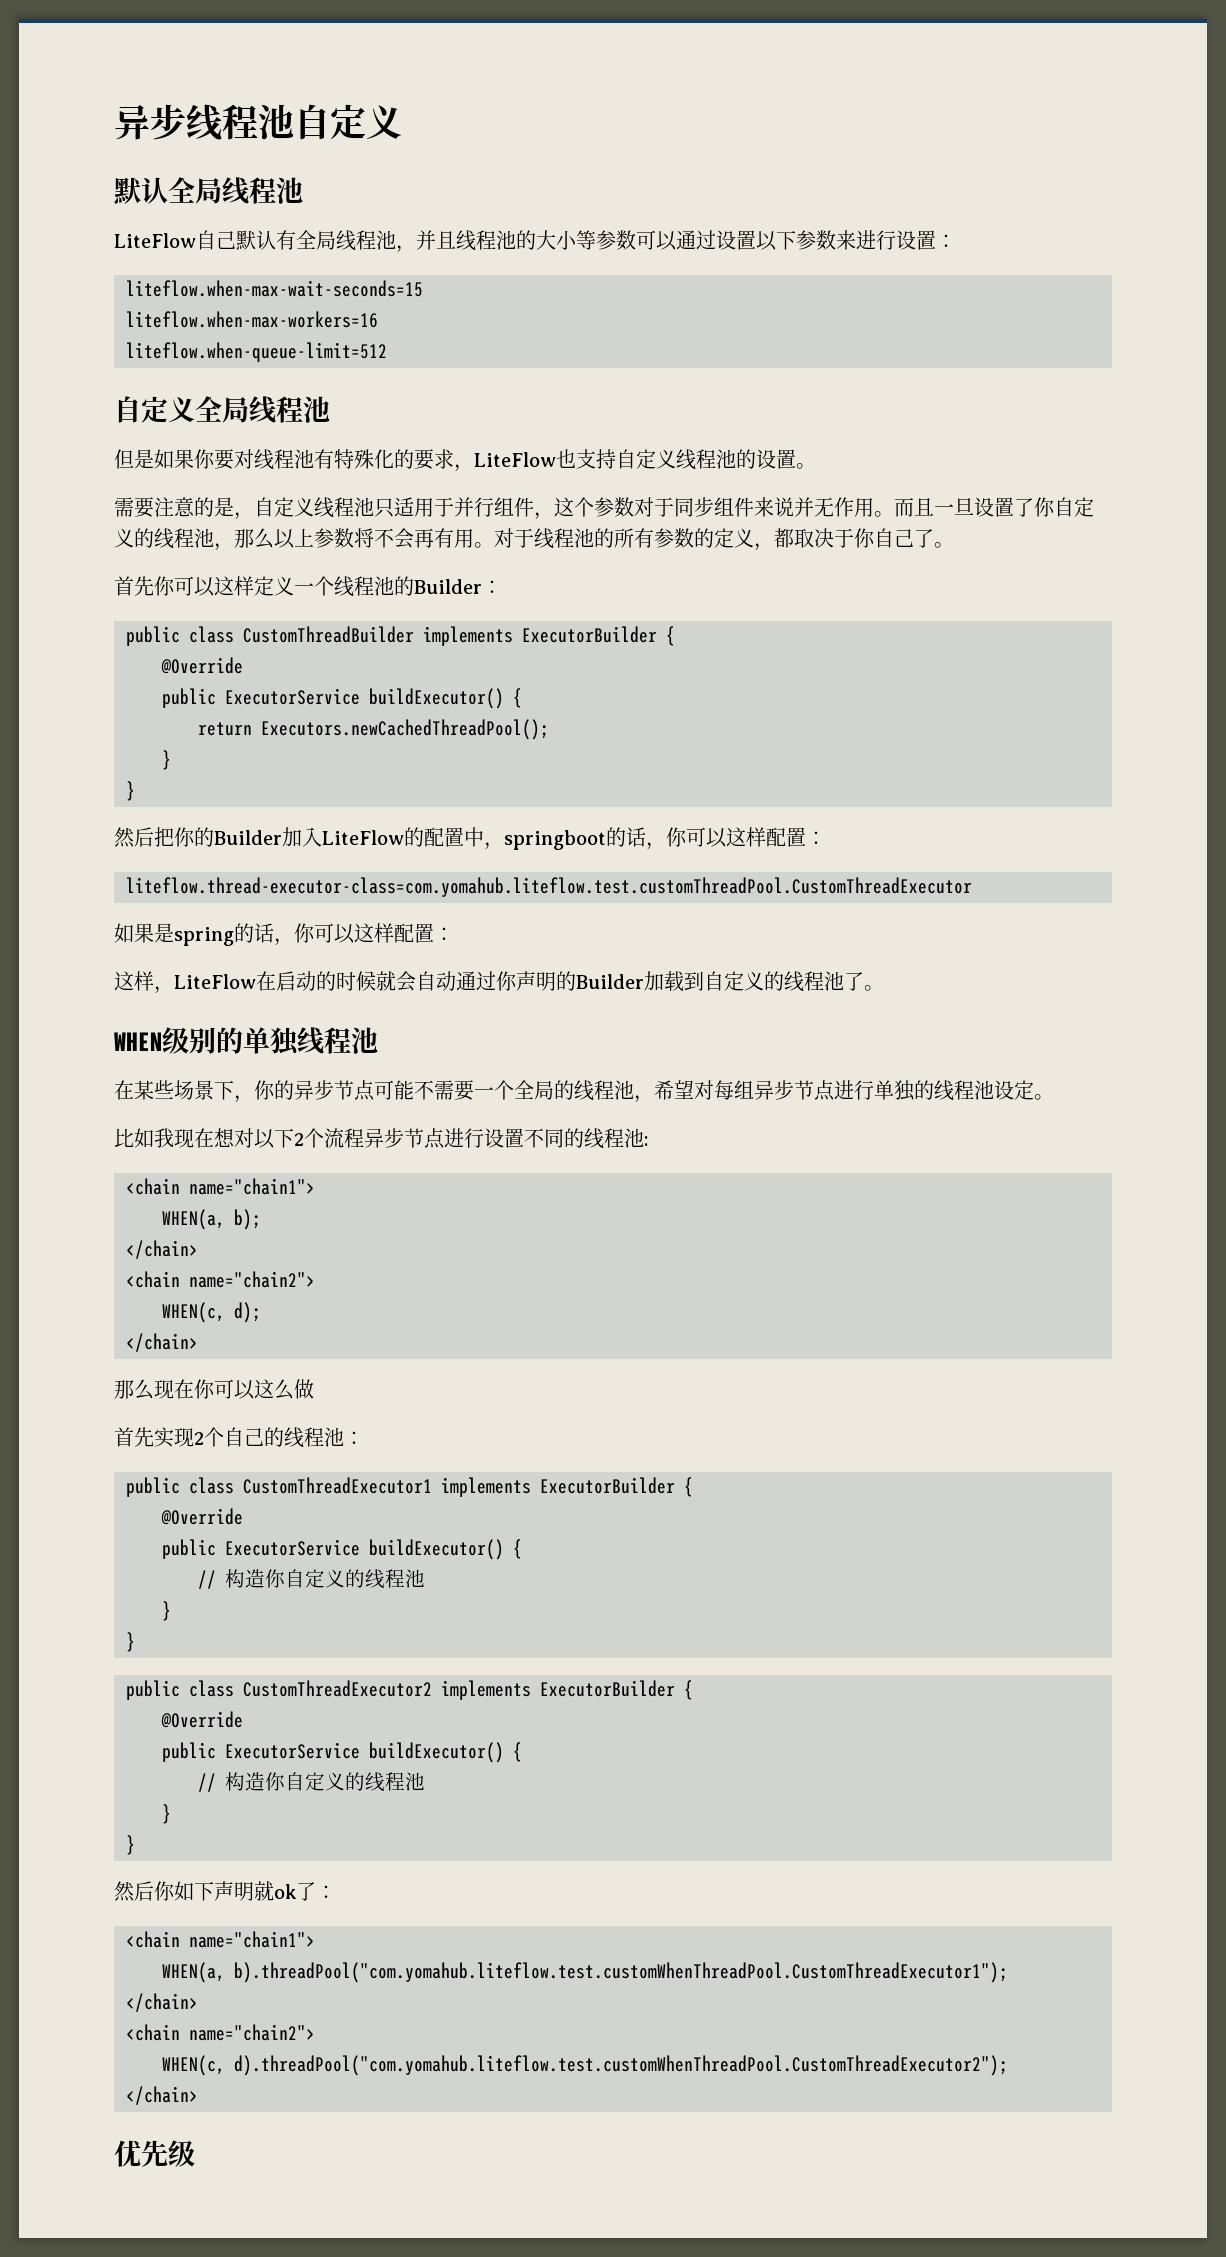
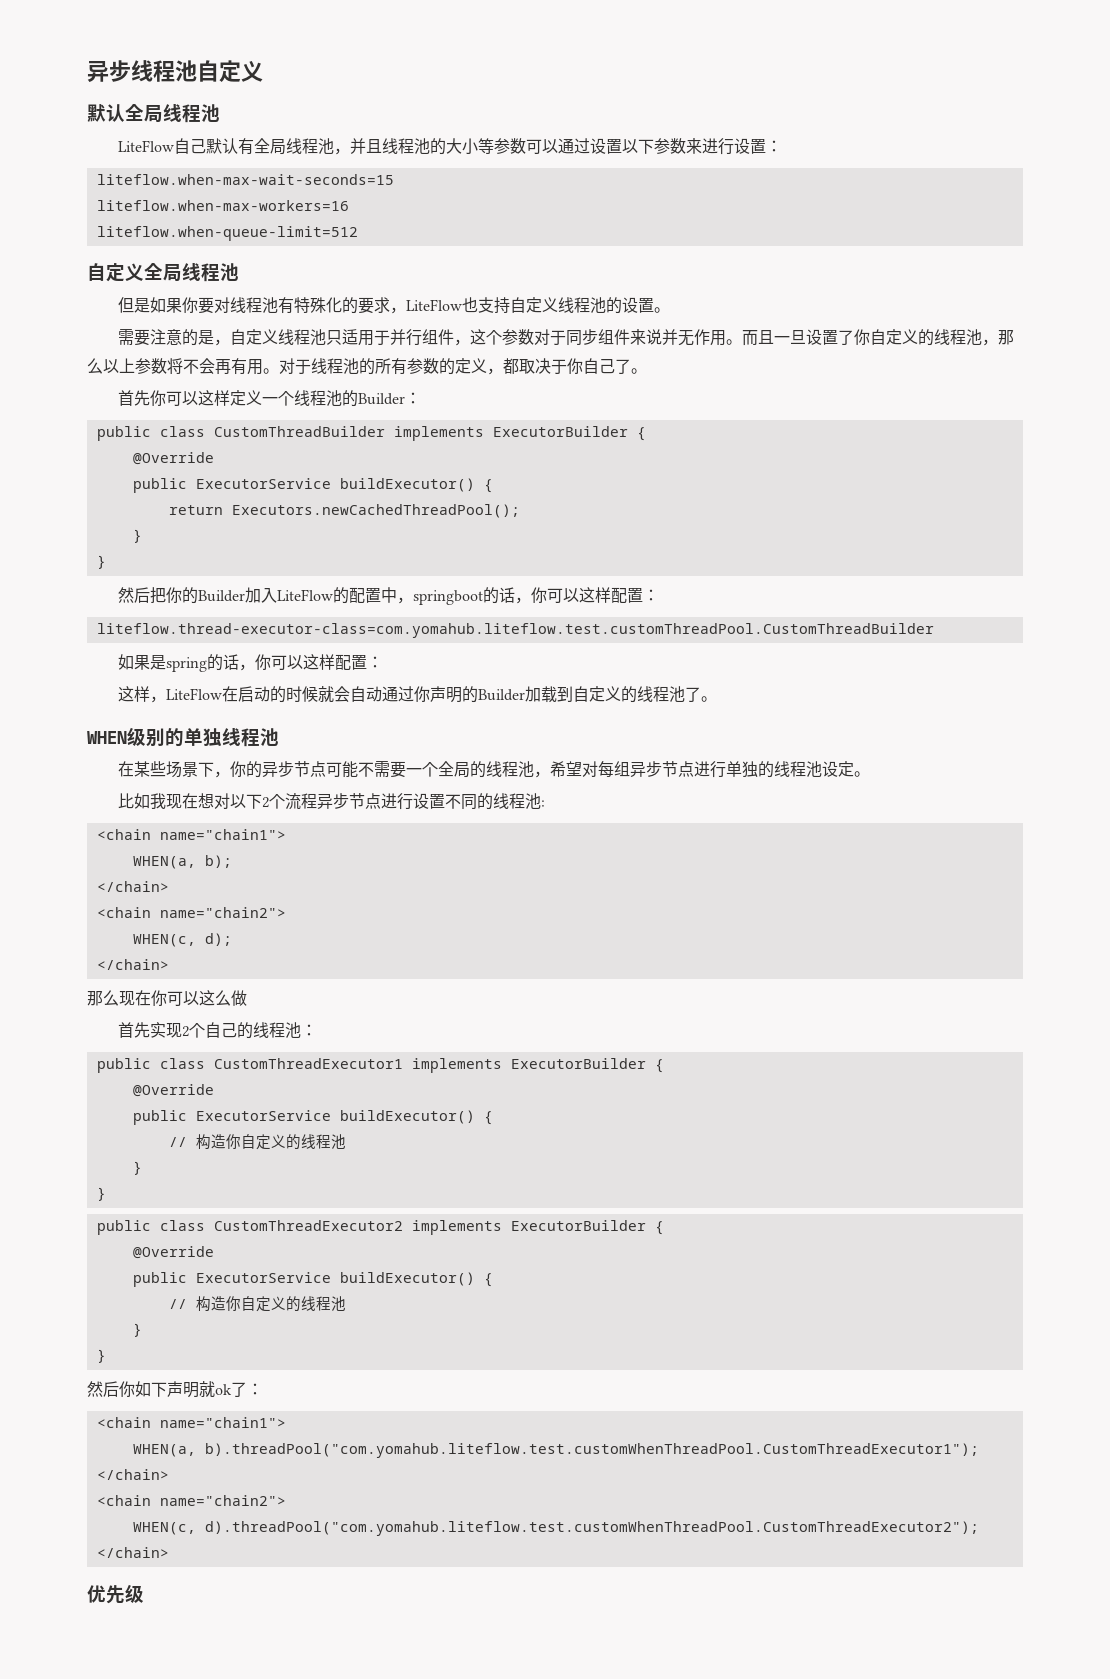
- liteflow.thread-executor-class=com.yomahub.liteflow.test.customThreadPool.CustomThreadExecutor
+ liteflow.thread-executor-class=com.yomahub.liteflow.test.customThreadPool.CustomThreadBuilder

